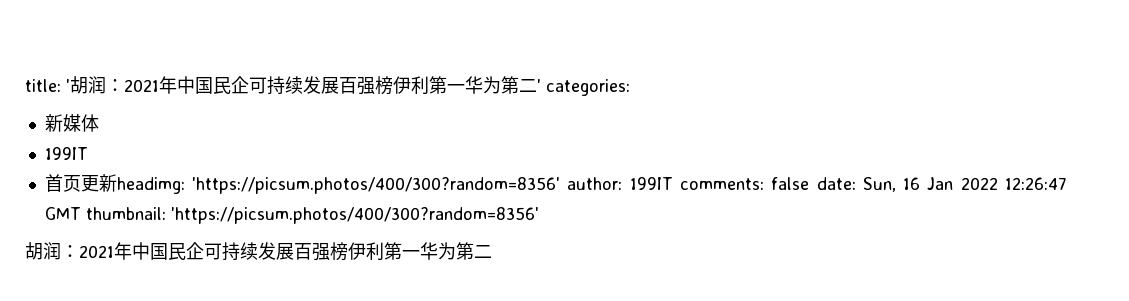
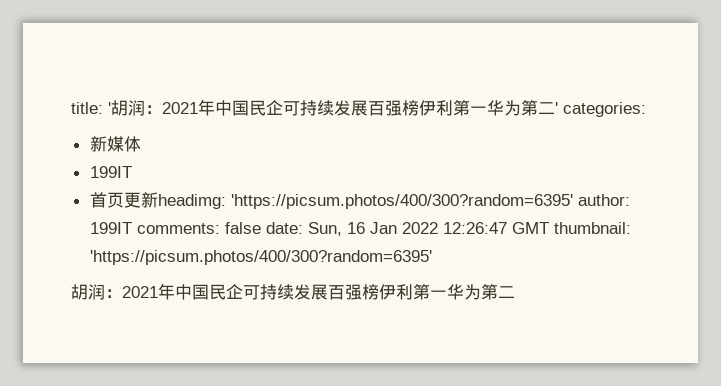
- 首页更新headimg: 'https://picsum.photos/400/300?random=8356' author: 199IT comments: false date: Sun, 16 Jan 2022 12:26:47 GMT thumbnail: 'https://picsum.photos/400/300?random=8356'
+ 首页更新headimg: 'https://picsum.photos/400/300?random=6395' author: 199IT comments: false date: Sun, 16 Jan 2022 12:26:47 GMT thumbnail: 'https://picsum.photos/400/300?random=6395'

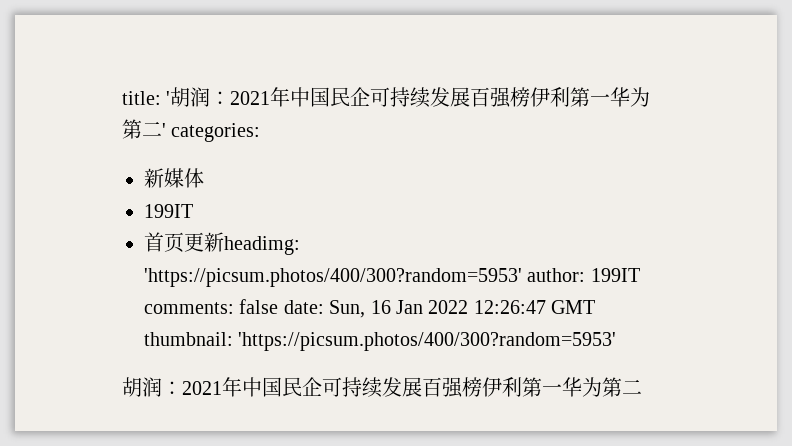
- 首页更新headimg: 'https://picsum.photos/400/300?random=6395' author: 199IT comments: false date: Sun, 16 Jan 2022 12:26:47 GMT thumbnail: 'https://picsum.photos/400/300?random=6395'
+ 首页更新headimg: 'https://picsum.photos/400/300?random=5953' author: 199IT comments: false date: Sun, 16 Jan 2022 12:26:47 GMT thumbnail: 'https://picsum.photos/400/300?random=5953'

